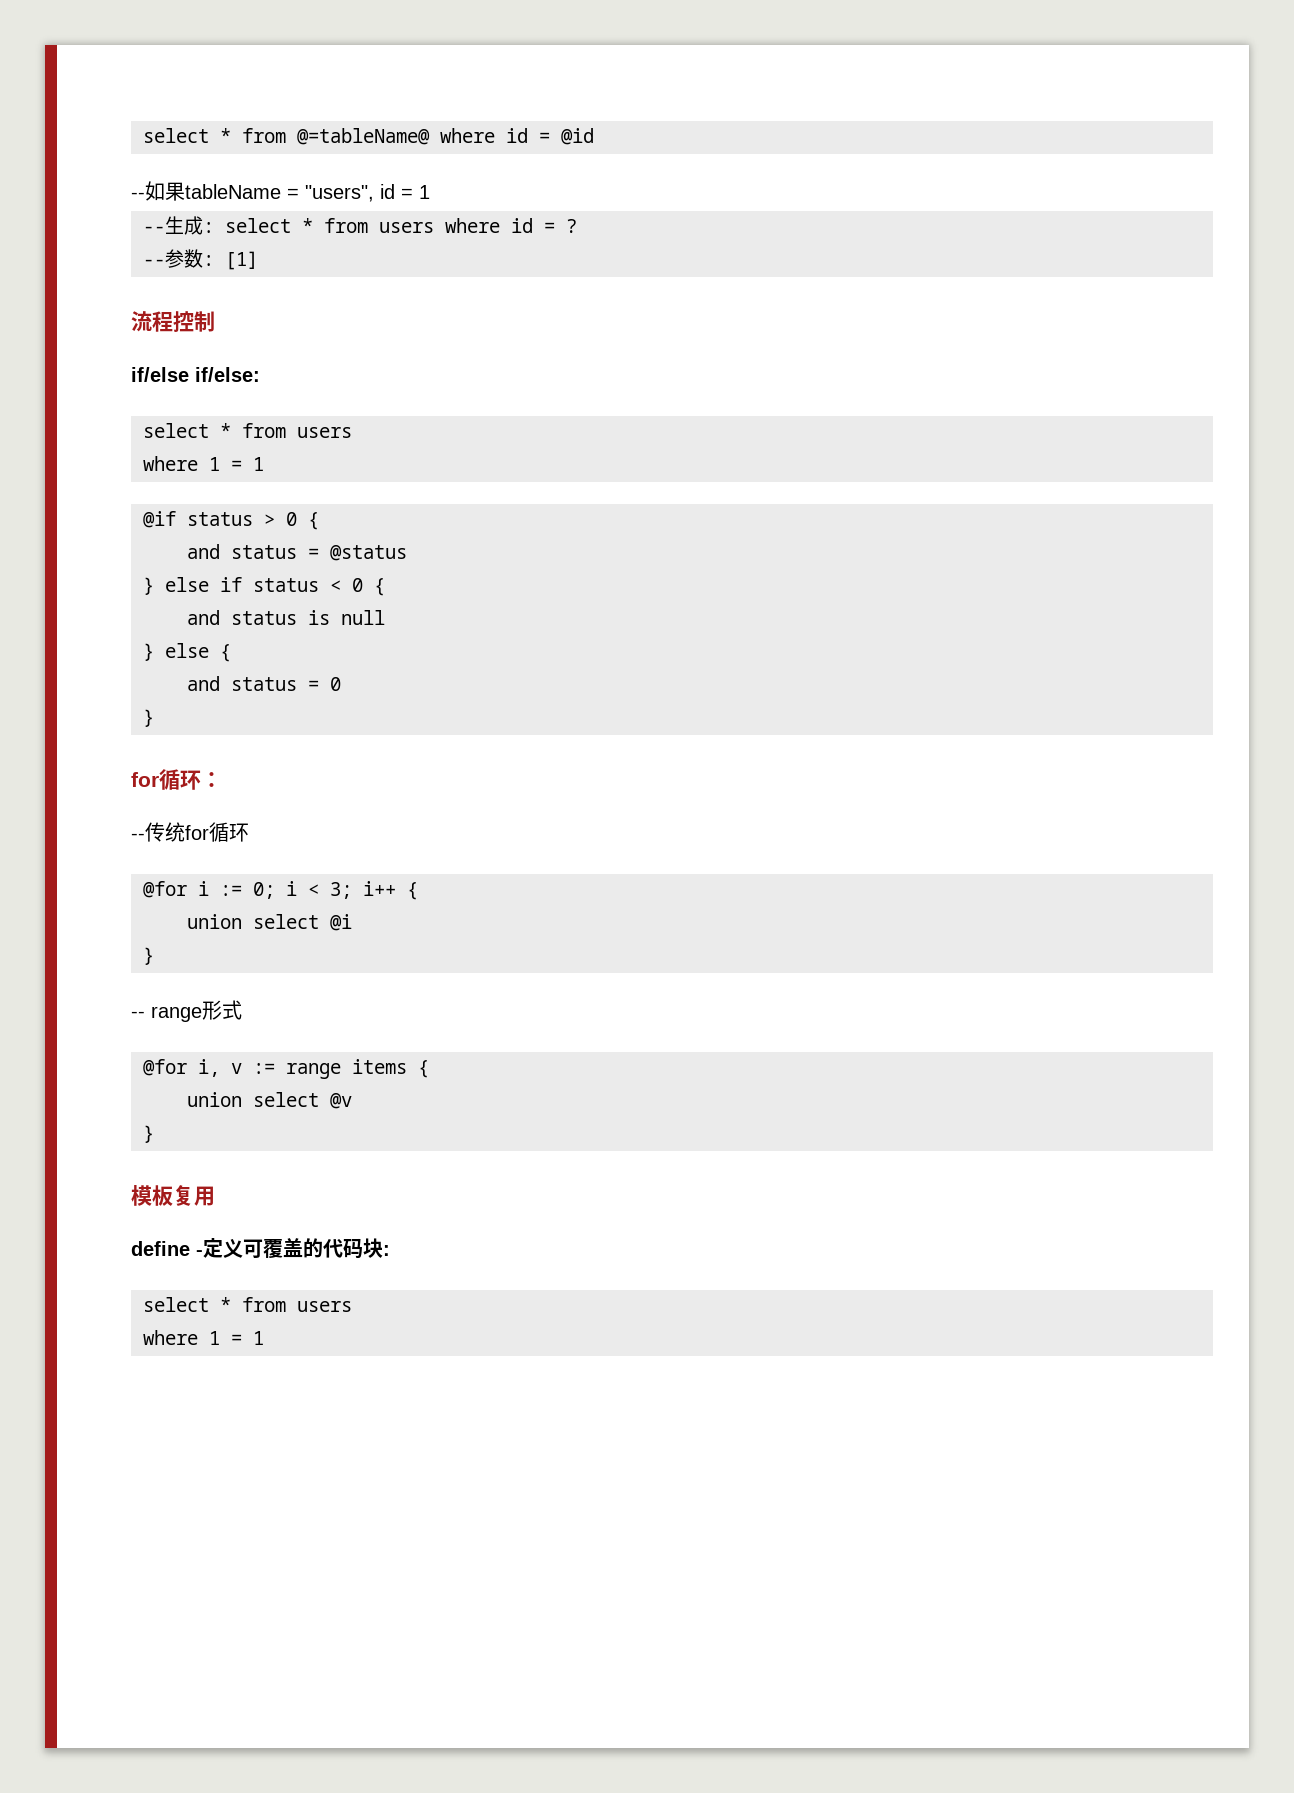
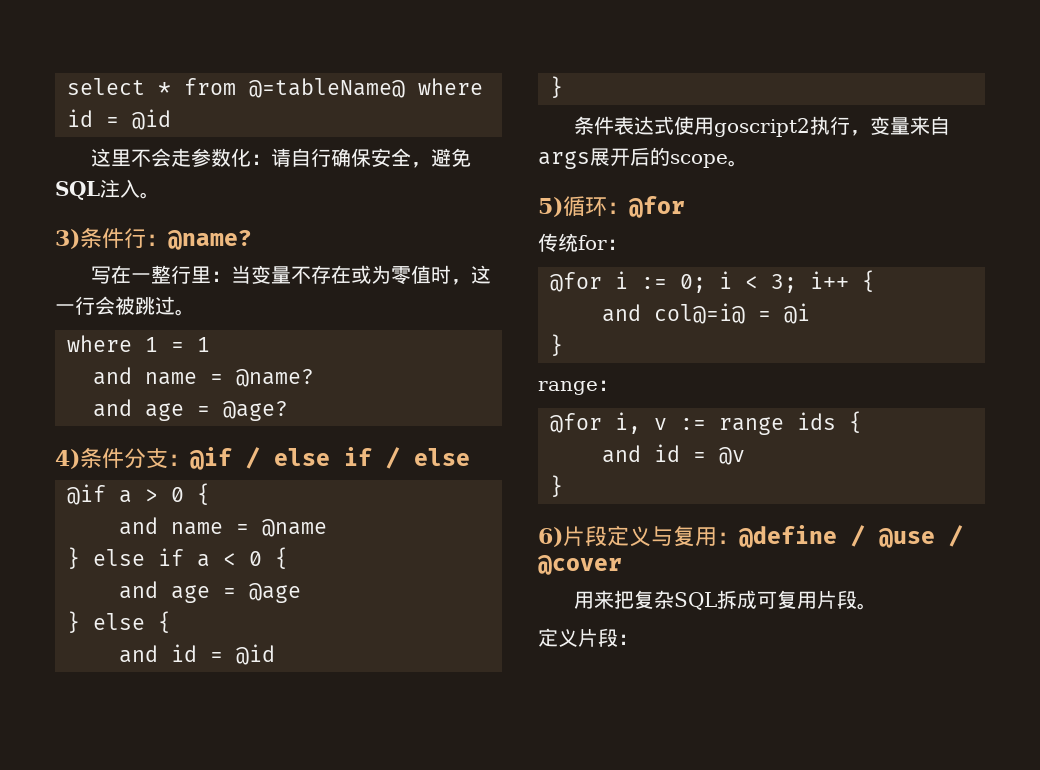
- --如果tableName = "users", id = 1
- --生成: select * from users where id = ?
- --参数: [1]
- 流程控制
- if/else if/else:
- select * from users
+ 这里不会走参数化：请自行确保安全，避免SQL注入。
+ 3)条件行：@name?
+ 写在一整行里：当变量不存在或为零值时，这一行会被跳过。
  where 1 = 1
- @if status > 0 {
+ and name = @name?
+ and age = @age?
+ 4)条件分支：@if / else if / else
+ @if a > 0 {
- and status = @status
+ and name = @name
- } else if status < 0 {
+ } else if a < 0 {
- and status is null
+ and age = @age
- and status = 0
+ and id = @id
  }
- for循环：
- --传统for循环
+ 条件表达式使用goscript2执行，变量来自args展开后的scope。
+ 5)循环：@for
+ 传统for：
- union select @i
+ and col@=i@ = @i
- -- range形式
+ range：
- @for i, v := range items {
- union select @v
+ @for i, v := range ids {
+ and id = @v
- 模板复用
- define -定义可覆盖的代码块:
- select * from users
- where 1 = 1
+ 6)片段定义与复用：@define / @use / @cover
+ 用来把复杂SQL拆成可复用片段。
+ 定义片段：

